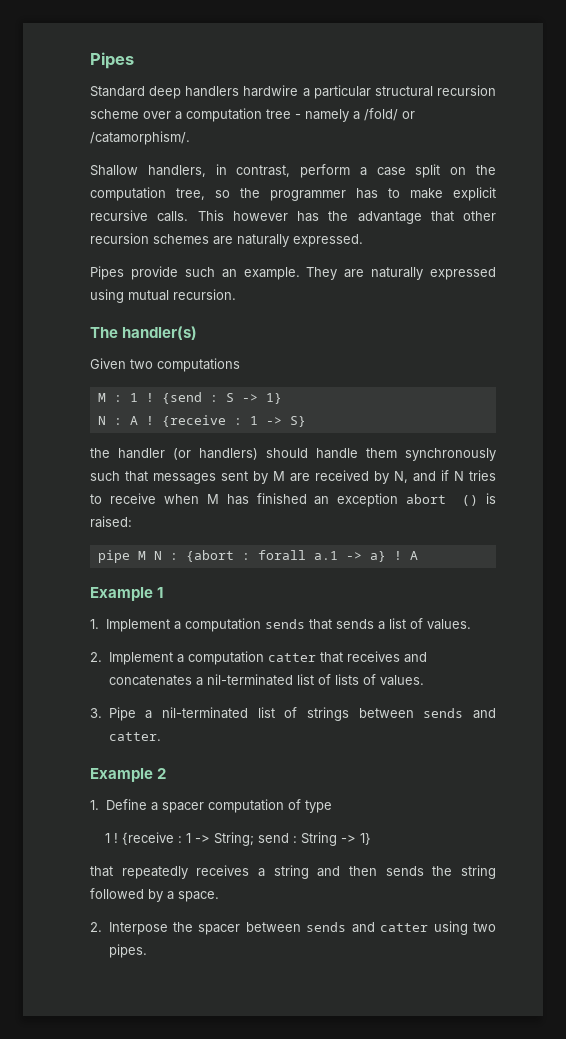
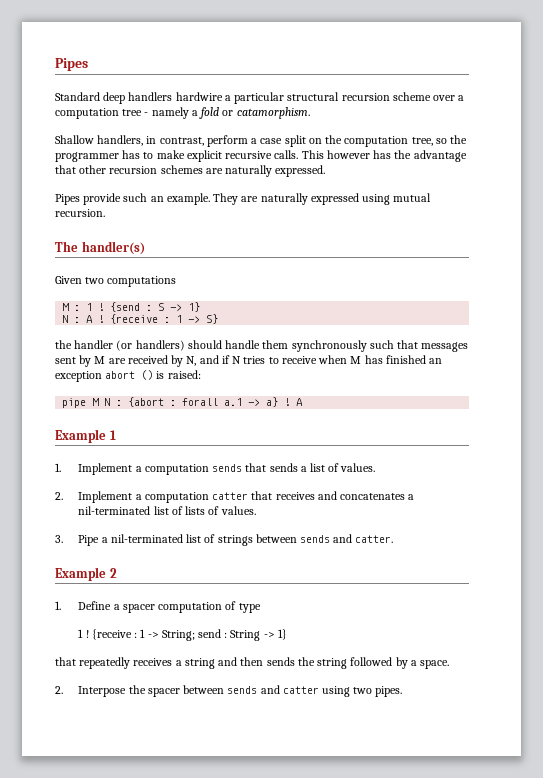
- Standard deep handlers hardwire a particular structural recursion scheme over a computation tree - namely a /fold/ or /catamorphism/.
+ Standard deep handlers hardwire a particular structural recursion scheme over a computation tree - namely a fold or catamorphism.

